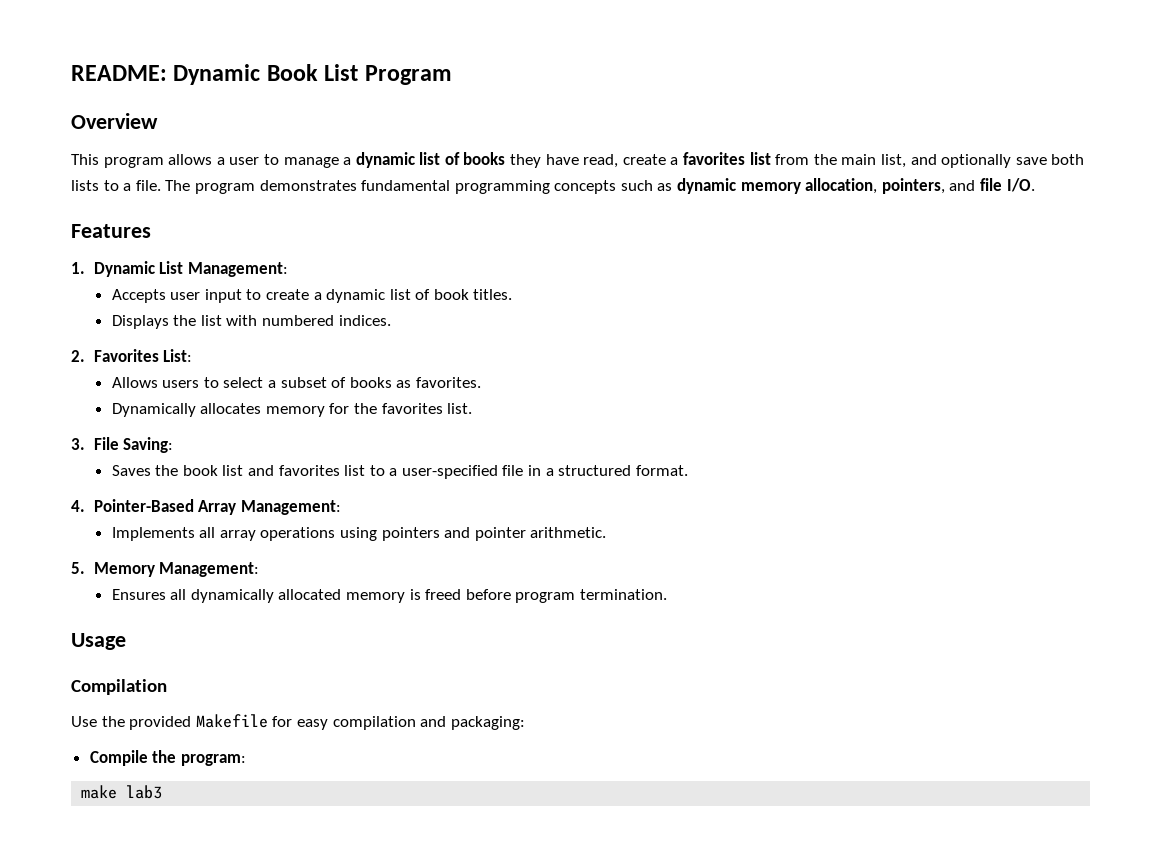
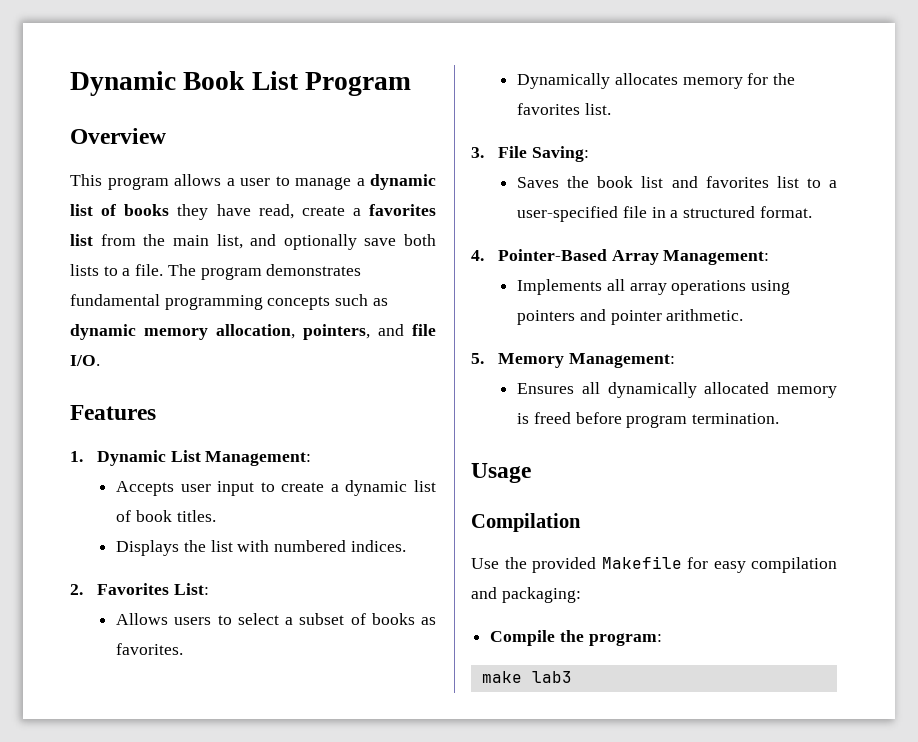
- README: Dynamic Book List Program
+ Dynamic Book List Program

